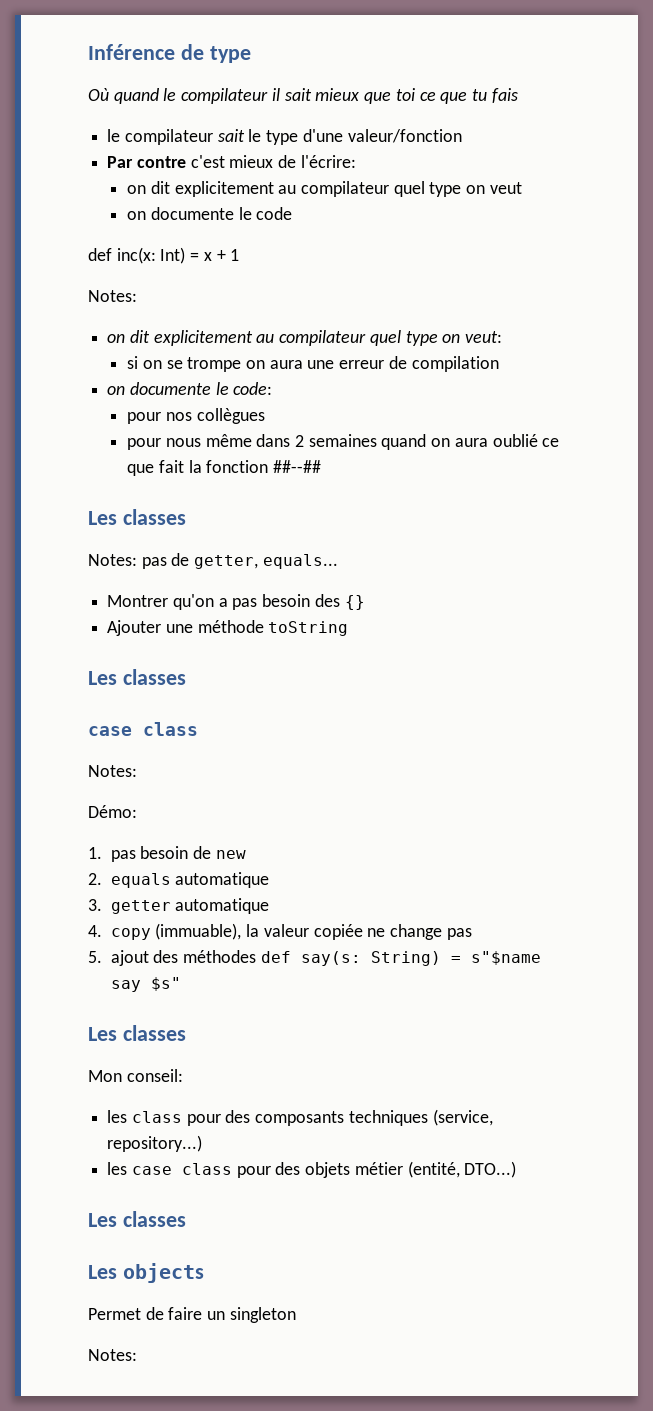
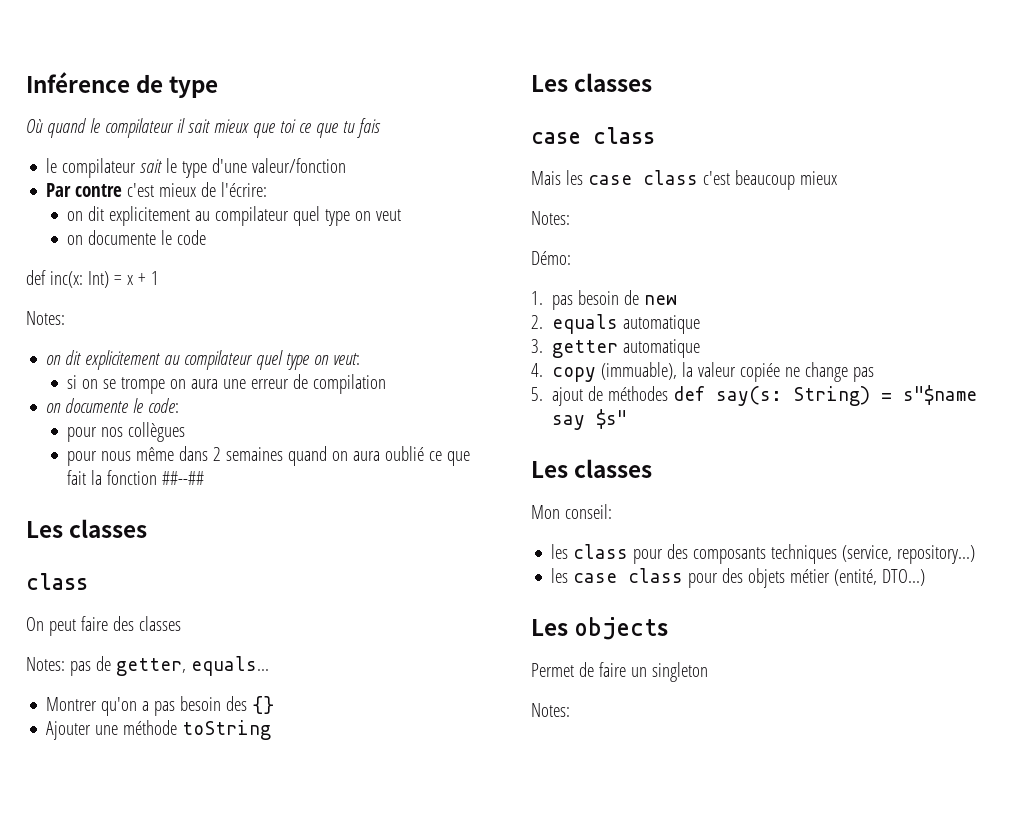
  pour nous même dans 2 semaines quand on aura oublié ce que fait la fonction ##--##
  Les classes
+ class
+ On peut faire des classes
+ Mais les case class c'est beaucoup mieux
- 5. ajout des méthodes def say(s: String) = s"$name say $s"
+ 5. ajout de méthodes def say(s: String) = s"$name say $s"
  les case class pour des objets métier (entité, DTO...)
- Les classes

